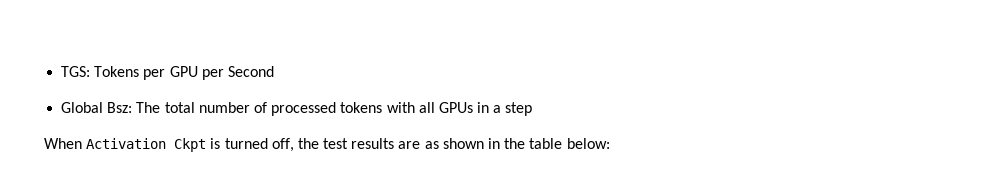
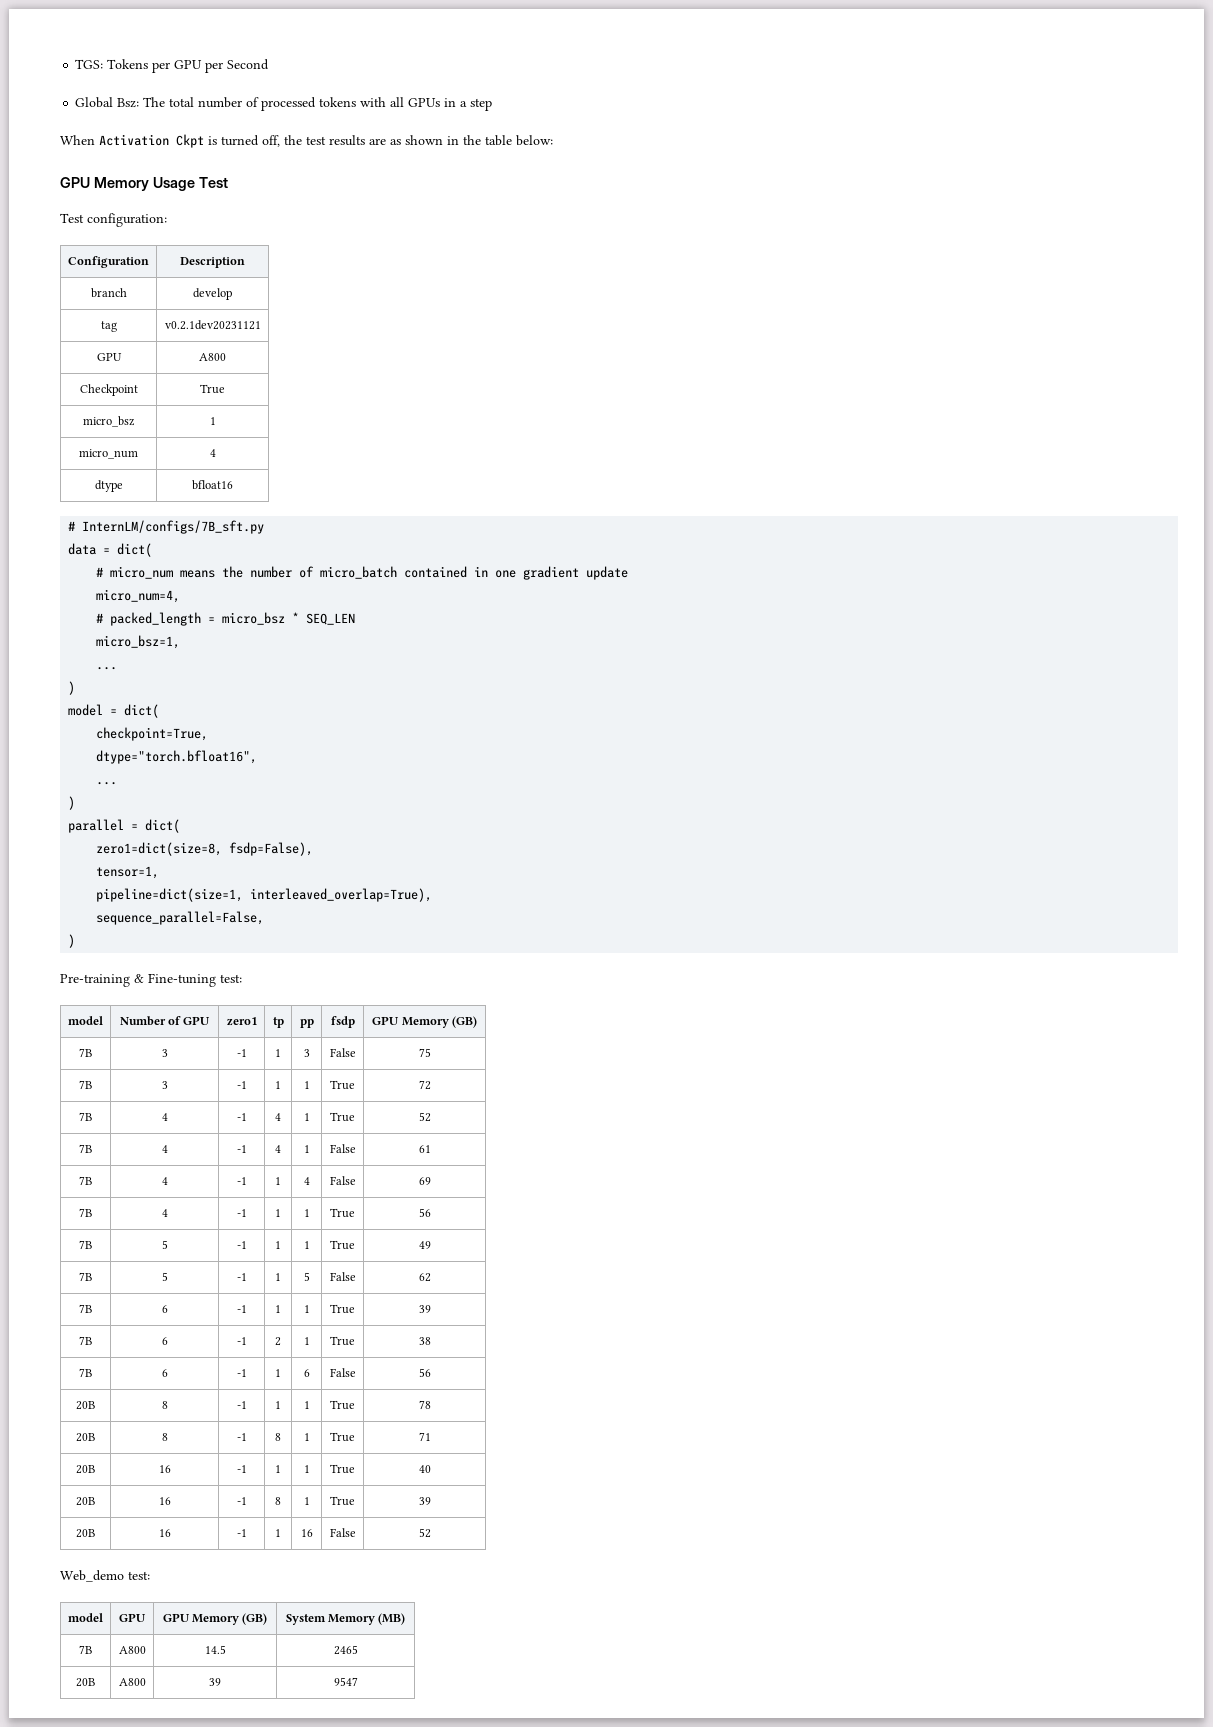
+ GPU Memory Usage Test
+ Test configuration:
+ Configuration | Description
+ branch | develop
+ tag | v0.2.1dev20231121
+ GPU | A800
+ Checkpoint | True
+ micro_bsz | 1
+ micro_num | 4
+ dtype | bfloat16
+ # InternLM/configs/7B_sft.py
+ data = dict(
+ # micro_num means the number of micro_batch contained in one gradient update
+ micro_num=4,
+ # packed_length = micro_bsz * SEQ_LEN
+ micro_bsz=1,
+ ...
+ )
+ model = dict(
+ checkpoint=True,
+ dtype="torch.bfloat16",
+ ...
+ )
+ parallel = dict(
+ zero1=dict(size=8, fsdp=False),
+ tensor=1,
+ pipeline=dict(size=1, interleaved_overlap=True),
+ sequence_parallel=False,
+ )
+ Pre-training & Fine-tuning test:
+ model | Number of GPU | zero1 | tp | pp | fsdp | GPU Memory (GB)
+ 7B | 3 | -1 | 1 | 3 | False | 75
+ 7B | 3 | -1 | 1 | 1 | True | 72
+ 7B | 4 | -1 | 4 | 1 | True | 52
+ 7B | 4 | -1 | 4 | 1 | False | 61
+ 7B | 4 | -1 | 1 | 4 | False | 69
+ 7B | 4 | -1 | 1 | 1 | True | 56
+ 7B | 5 | -1 | 1 | 1 | True | 49
+ 7B | 5 | -1 | 1 | 5 | False | 62
+ 7B | 6 | -1 | 1 | 1 | True | 39
+ 7B | 6 | -1 | 2 | 1 | True | 38
+ 7B | 6 | -1 | 1 | 6 | False | 56
+ 20B | 8 | -1 | 1 | 1 | True | 78
+ 20B | 8 | -1 | 8 | 1 | True | 71
+ 20B | 16 | -1 | 1 | 1 | True | 40
+ 20B | 16 | -1 | 8 | 1 | True | 39
+ 20B | 16 | -1 | 1 | 16 | False | 52
+ Web_demo test:
+ model | GPU | GPU Memory (GB) | System Memory (MB)
+ 7B | A800 | 14.5 | 2465
+ 20B | A800 | 39 | 9547

